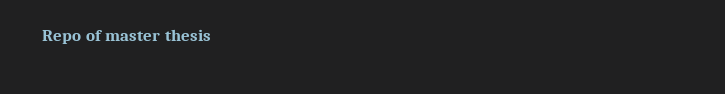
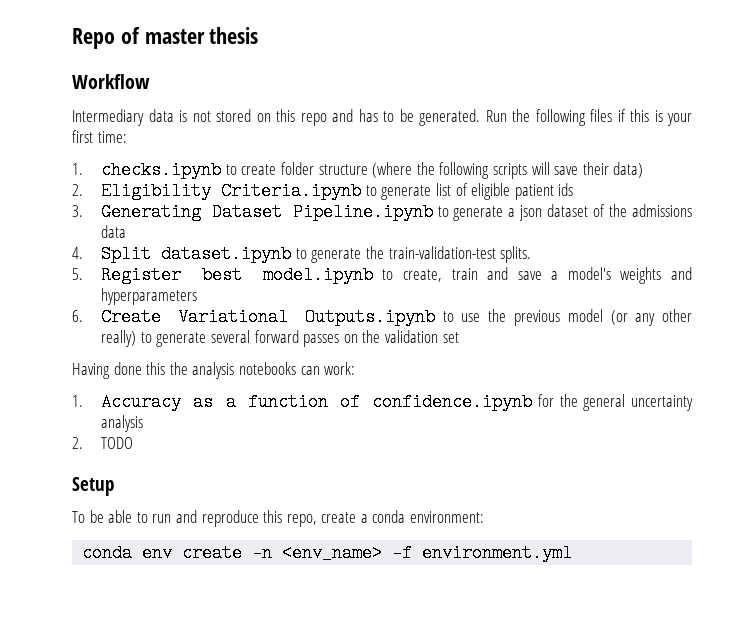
+ Workflow
+ Intermediary data is not stored on this repo and has to be generated. Run the following files if this is your first time:
+ 1. checks.ipynb to create folder structure (where the following scripts will save their data)
+ 2. Eligibility Criteria.ipynb to generate list of eligible patient ids
+ 3. Generating Dataset Pipeline.ipynb to generate a json dataset of the admissions data
+ 4. Split dataset.ipynb to generate the train-validation-test splits.
+ 5. Register best model.ipynb to create, train and save a model's weights and hyperparameters
+ 6. Create Variational Outputs.ipynb to use the previous model (or any other really) to generate several forward passes on the validation set
+ Having done this the analysis notebooks can work:
+ 1. Accuracy as a function of confidence.ipynb for the general uncertainty analysis
+ 2. TODO
+ Setup
+ To be able to run and reproduce this repo, create a conda environment:
+ conda env create -n <env_name> -f environment.yml

